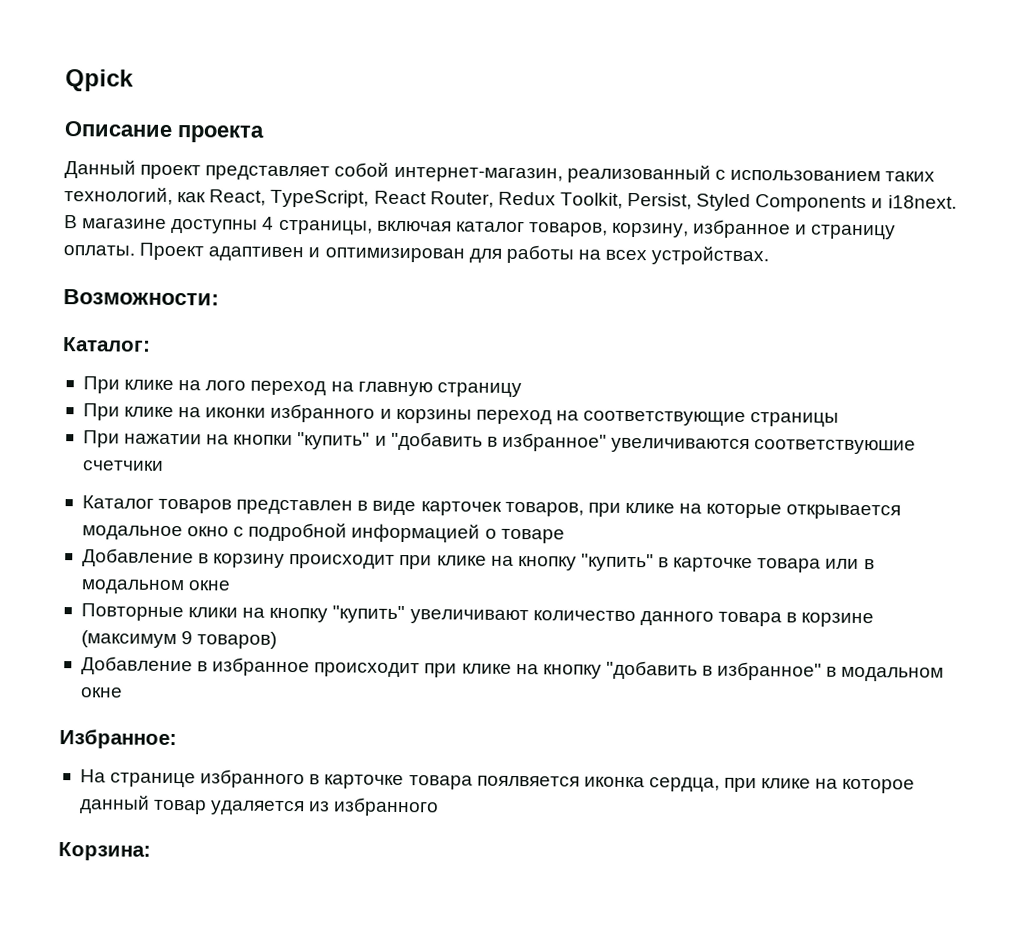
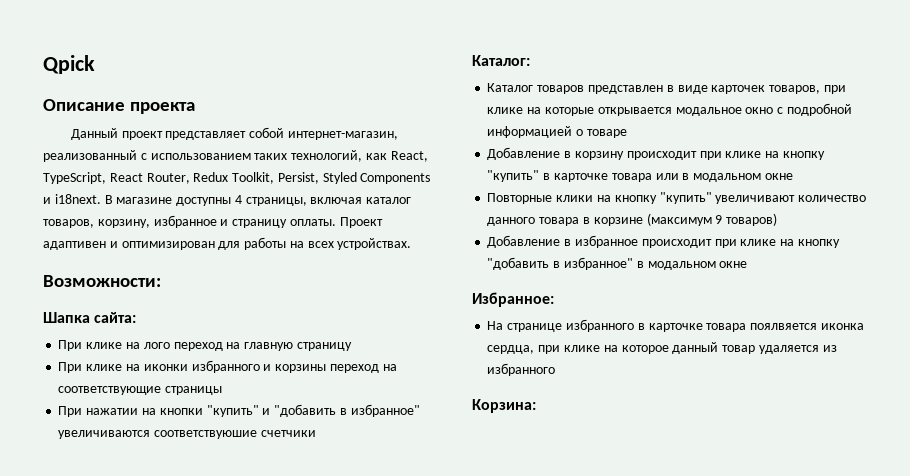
- Каталог:
+ Шапка сайта:
+ Каталог:

